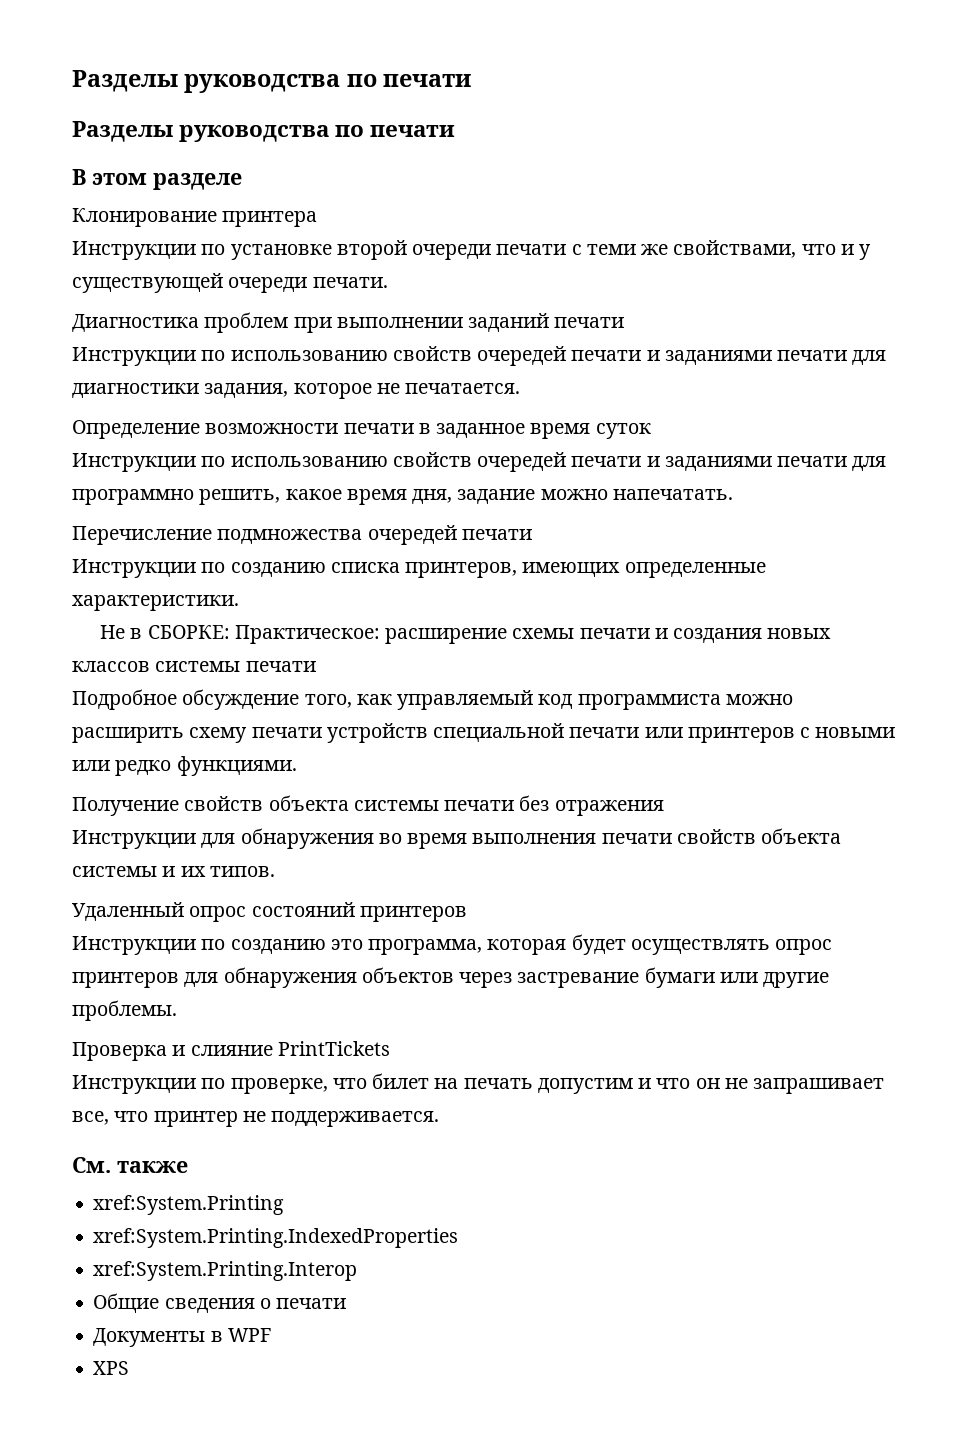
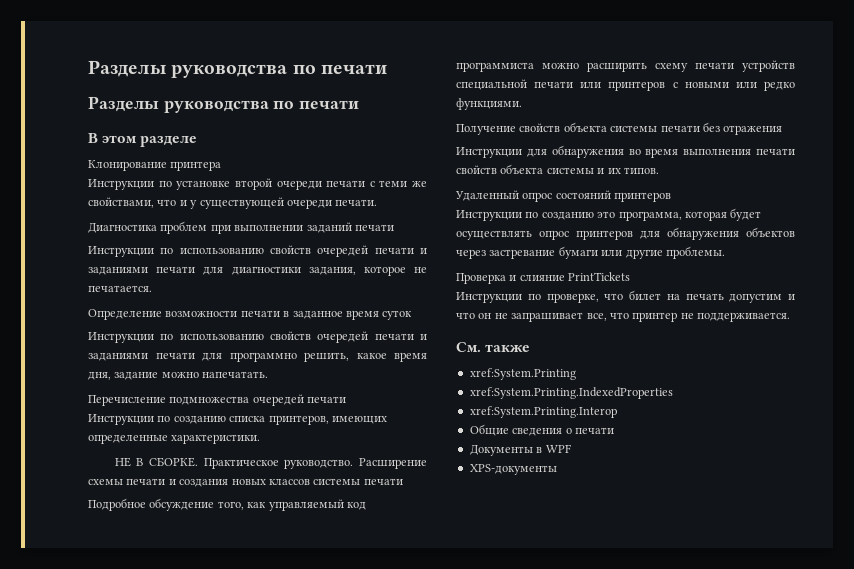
- Не в СБОРКЕ: Практическое: расширение схемы печати и создания новых классов системы печати
+ НЕ В СБОРКЕ. Практическое руководство. Расширение схемы печати и создания новых классов системы печати
- XPS
+ XPS-документы

